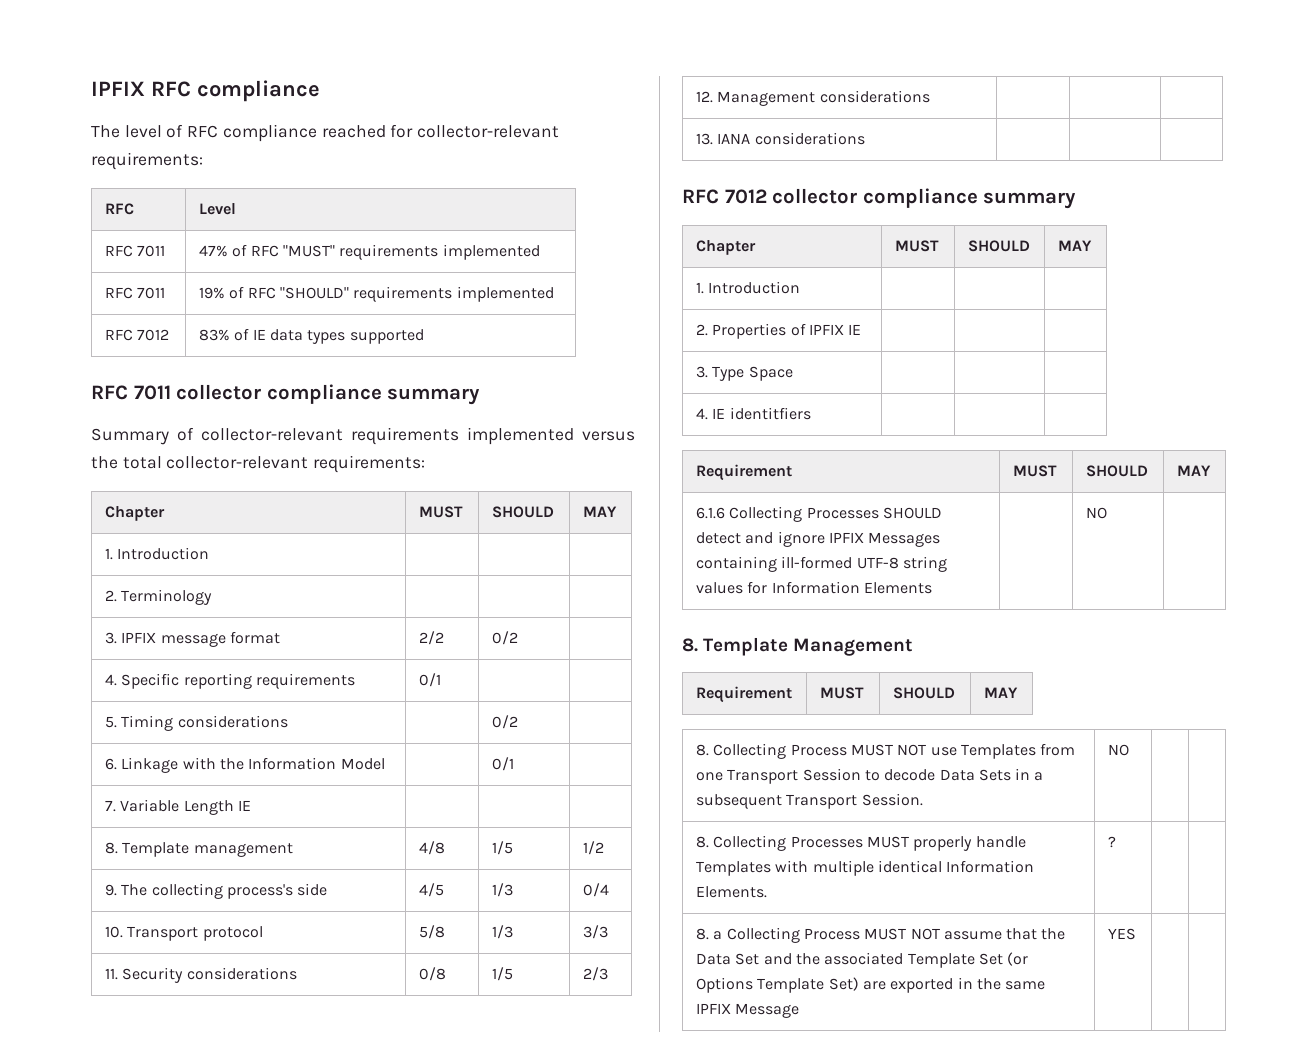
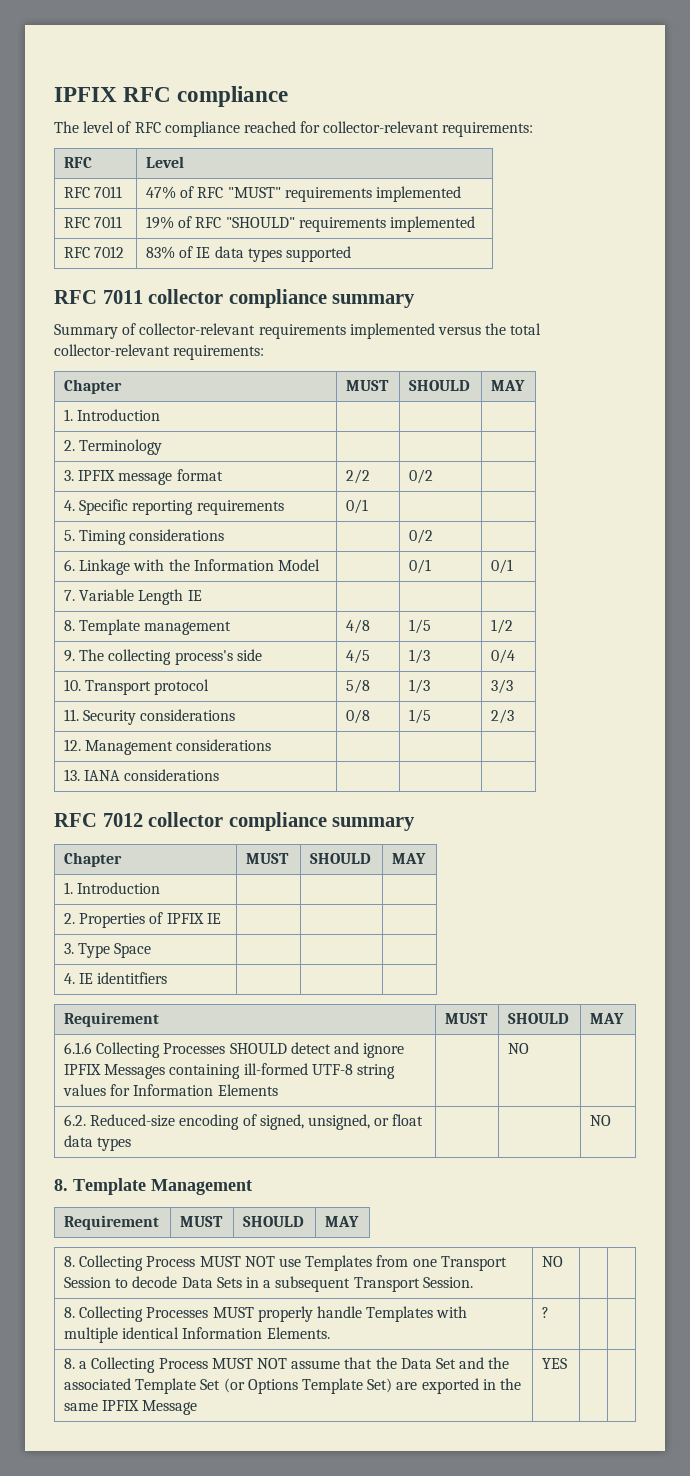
- 6. Linkage with the Information Model | | 0/1 |
+ 6. Linkage with the Information Model | | 0/1 | 0/1
+ 6.2. Reduced-size encoding of signed, unsigned, or float data types | | | NO

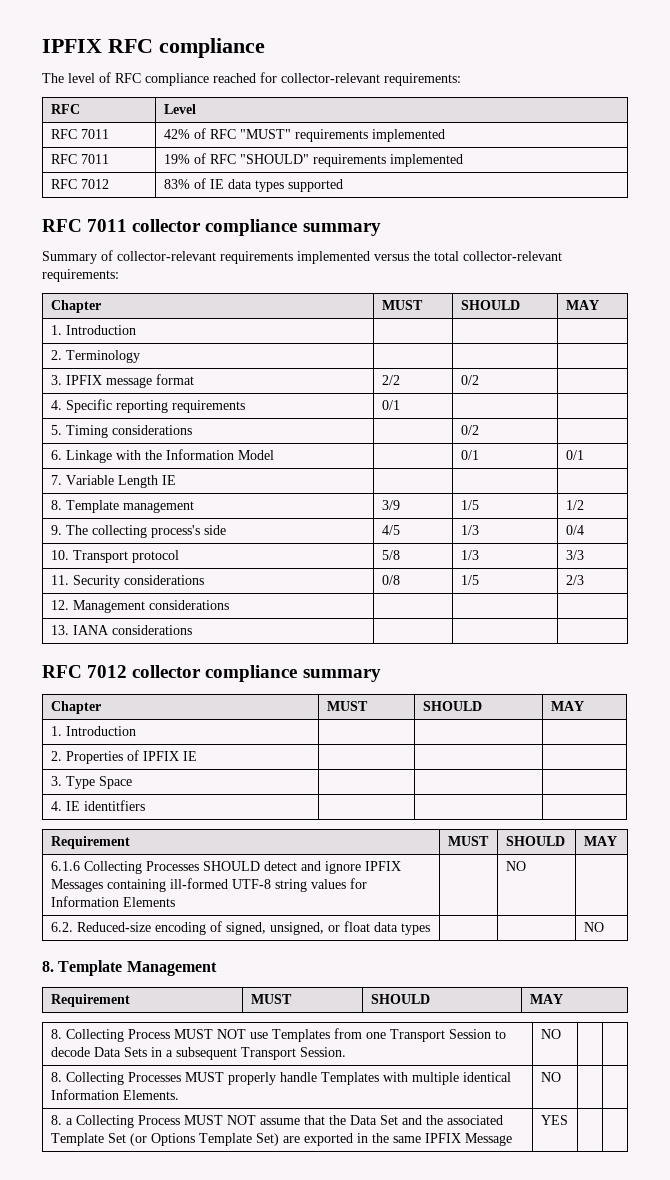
- RFC 7011 | 47% of RFC "MUST" requirements implemented
+ RFC 7011 | 42% of RFC "MUST" requirements implemented
- 8. Template management | 4/8 | 1/5 | 1/2
+ 8. Template management | 3/9 | 1/5 | 1/2
- 8. Collecting Processes MUST properly handle Templates with multiple identical Information Elements. | ? | |
+ 8. Collecting Processes MUST properly handle Templates with multiple identical Information Elements. | NO | |

